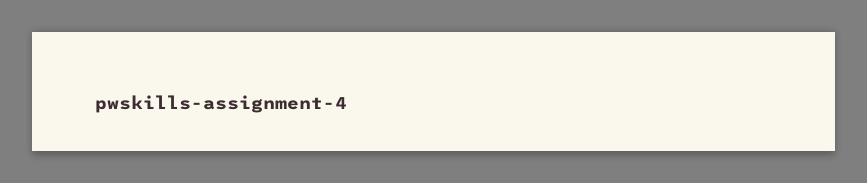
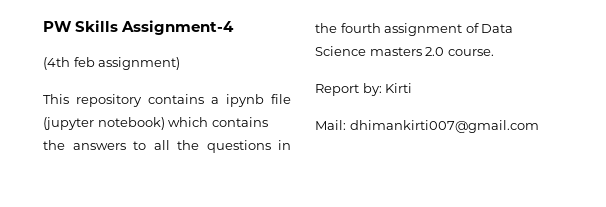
- pwskills-assignment-4
+ PW Skills Assignment-4
+ (4th feb assignment)
+ This repository contains a ipynb file (jupyter notebook) which contains the answers to all the questions in the fourth assignment of Data Science masters 2.0 course.
+ Report by: Kirti
+ Mail: dhimankirti007@gmail.com

